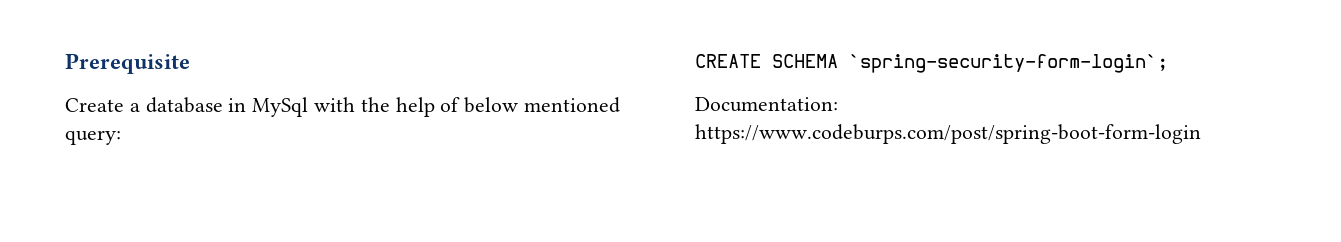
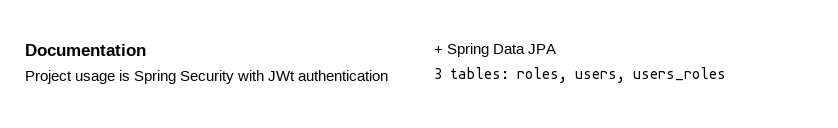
- Prerequisite
- Create a database in MySql with the help of below mentioned query:
- CREATE SCHEMA `spring-security-form-login`;
- Documentation: https://www.codeburps.com/post/spring-boot-form-login
+ Documentation
+ Project usage is Spring Security with JWt authentication + Spring Data JPA
+ 3 tables: roles, users, users_roles

